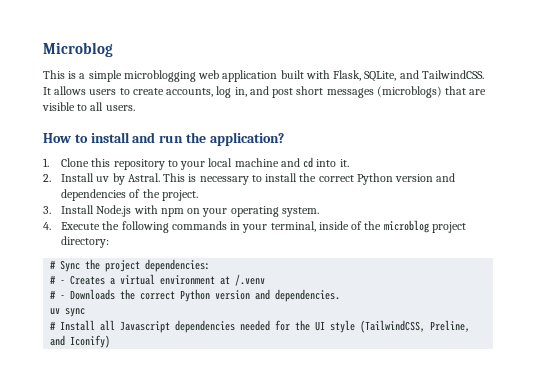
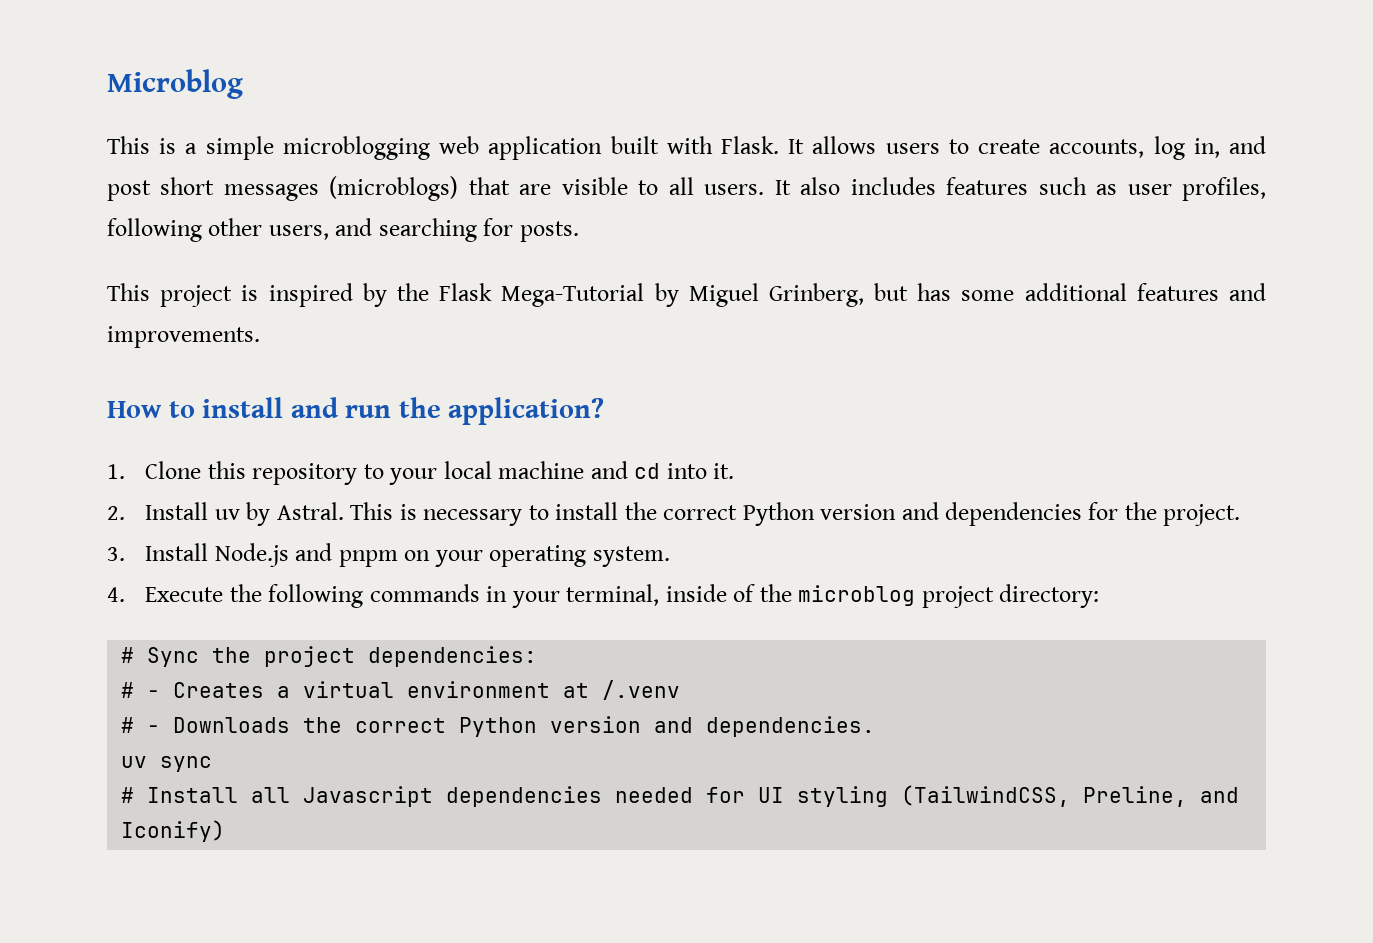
- This is a simple microblogging web application built with Flask, SQLite, and TailwindCSS.
+ This is a simple microblogging web application built with Flask.
+ It also includes features such as user profiles, following other users, and searching for posts.
+ This project is inspired by the Flask Mega-Tutorial by Miguel Grinberg, but has some additional features and improvements.
- This is necessary to install the correct Python version and dependencies of the project.
+ This is necessary to install the correct Python version and dependencies for the project.
- 3. Install Node.js with npm on your operating system.
+ 3. Install Node.js and pnpm on your operating system.
- # Install all Javascript dependencies needed for the UI style (TailwindCSS, Preline, and Iconify)
+ # Install all Javascript dependencies needed for UI styling (TailwindCSS, Preline, and Iconify)

